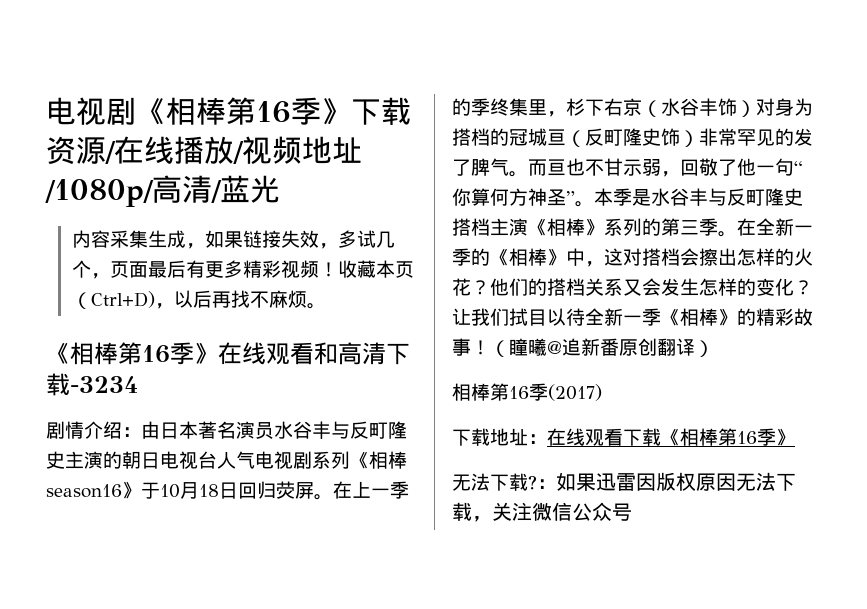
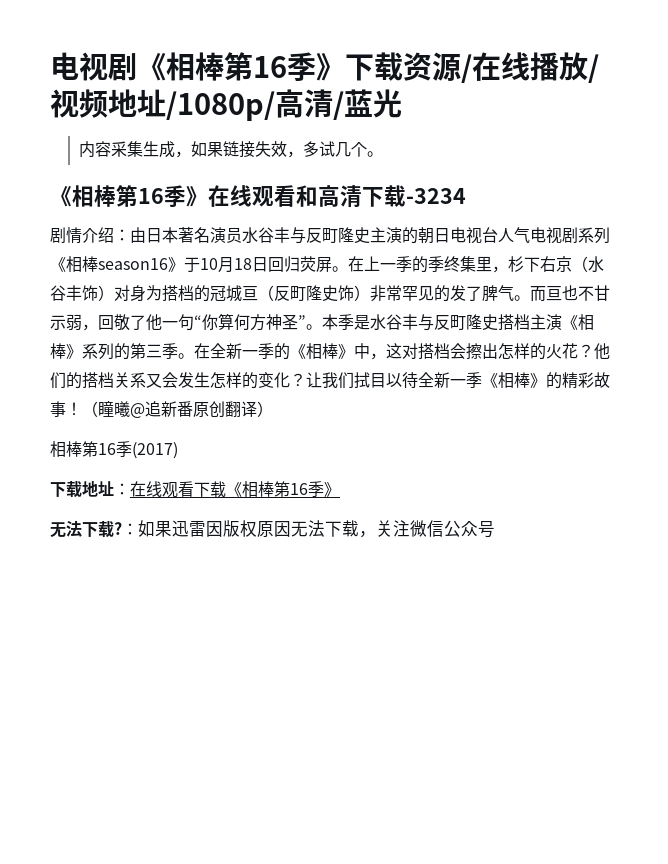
- 内容采集生成，如果链接失效，多试几个，页面最后有更多精彩视频！收藏本页（Ctrl+D)，以后再找不麻烦。
+ 内容采集生成，如果链接失效，多试几个。

